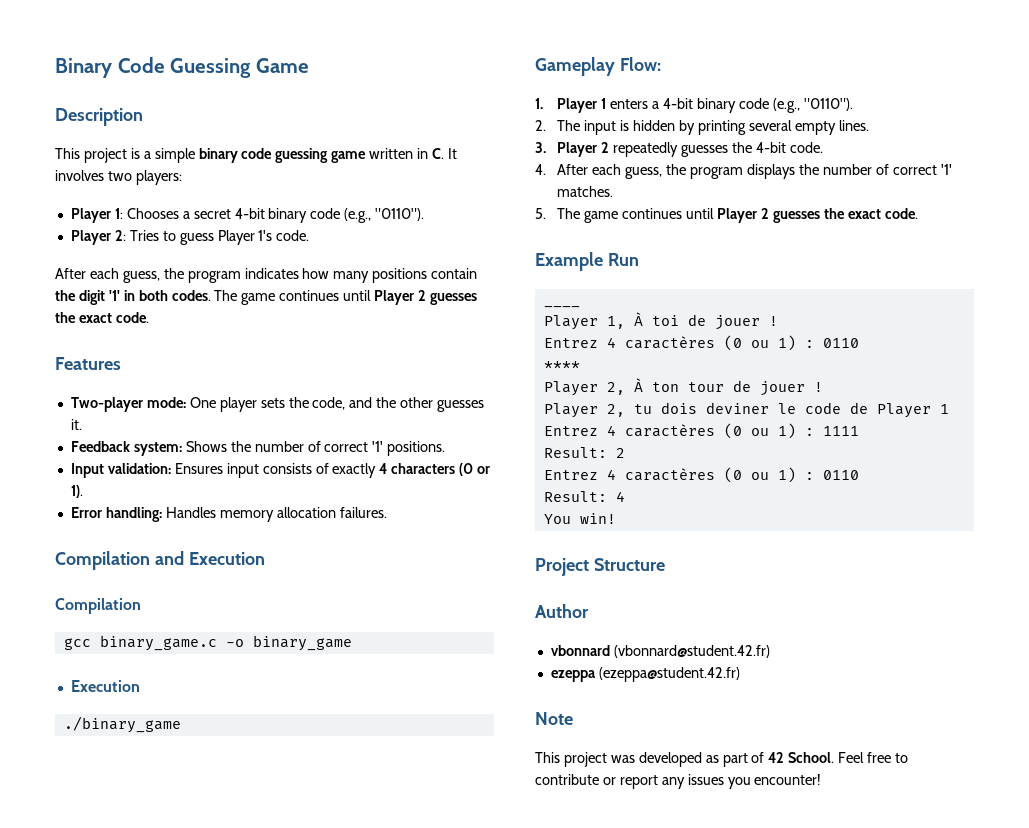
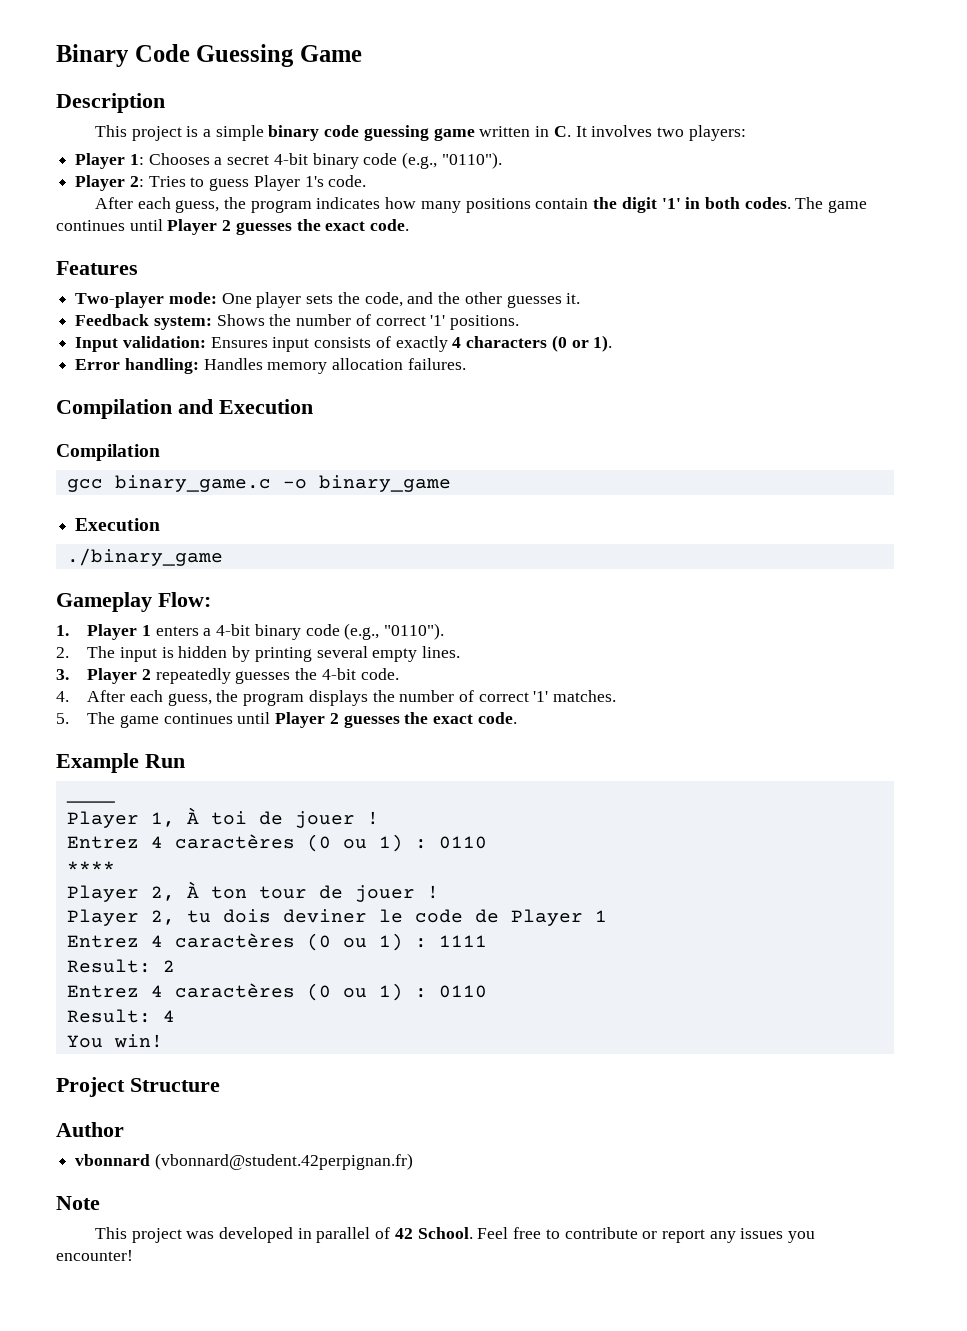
- vbonnard (vbonnard@student.42.fr)
- ezeppa (ezeppa@student.42.fr)
+ vbonnard (vbonnard@student.42perpignan.fr)
- This project was developed as part of 42 School.
+ This project was developed in parallel of 42 School.

